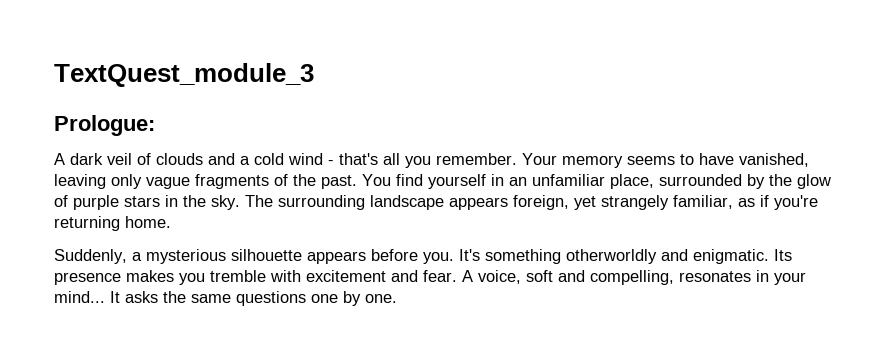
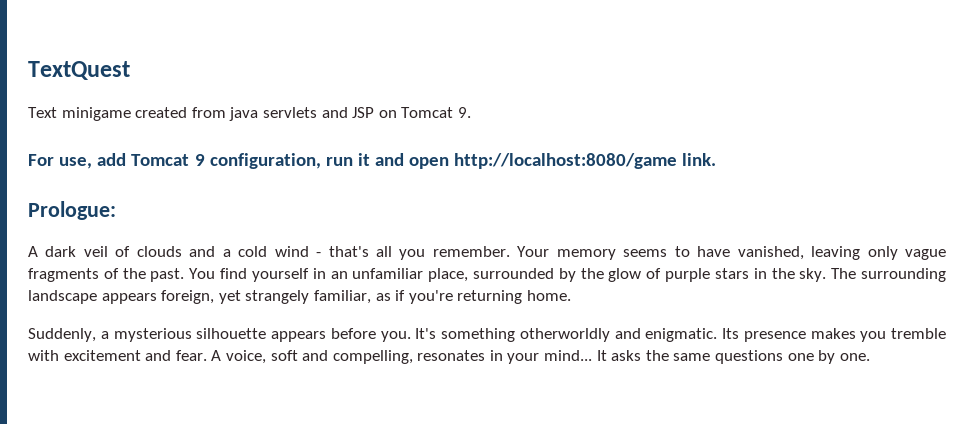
- TextQuest_module_3
+ TextQuest
+ Text minigame created from java servlets and JSP on Tomcat 9.
+ For use, add Tomcat 9 configuration, run it and open http://localhost:8080/game link.

